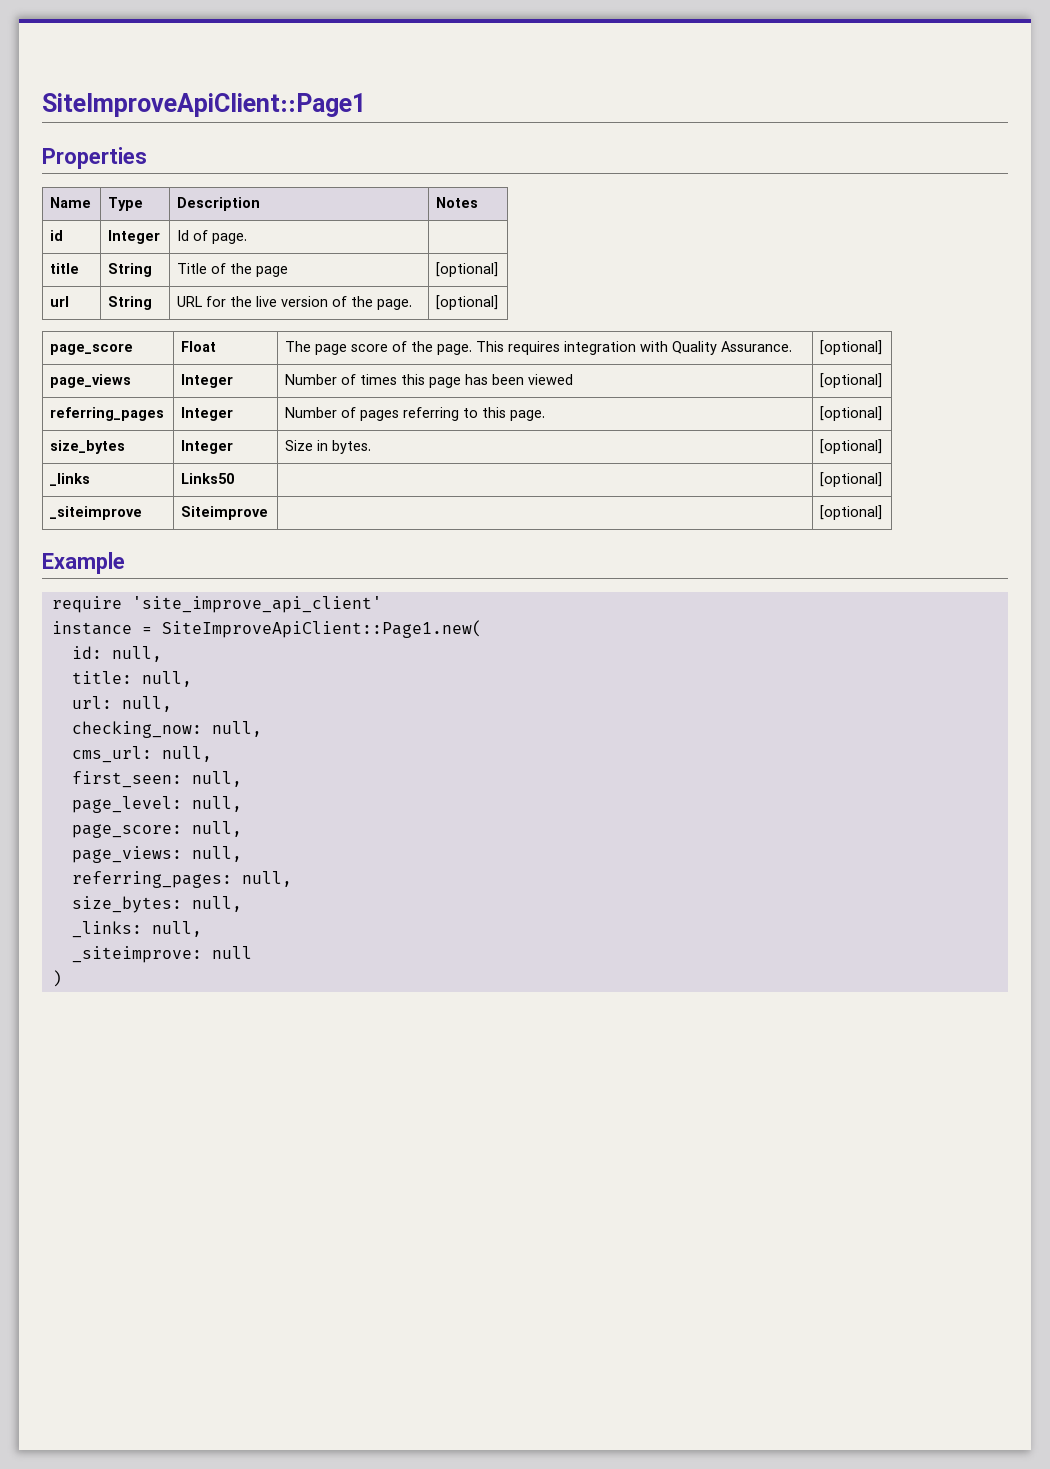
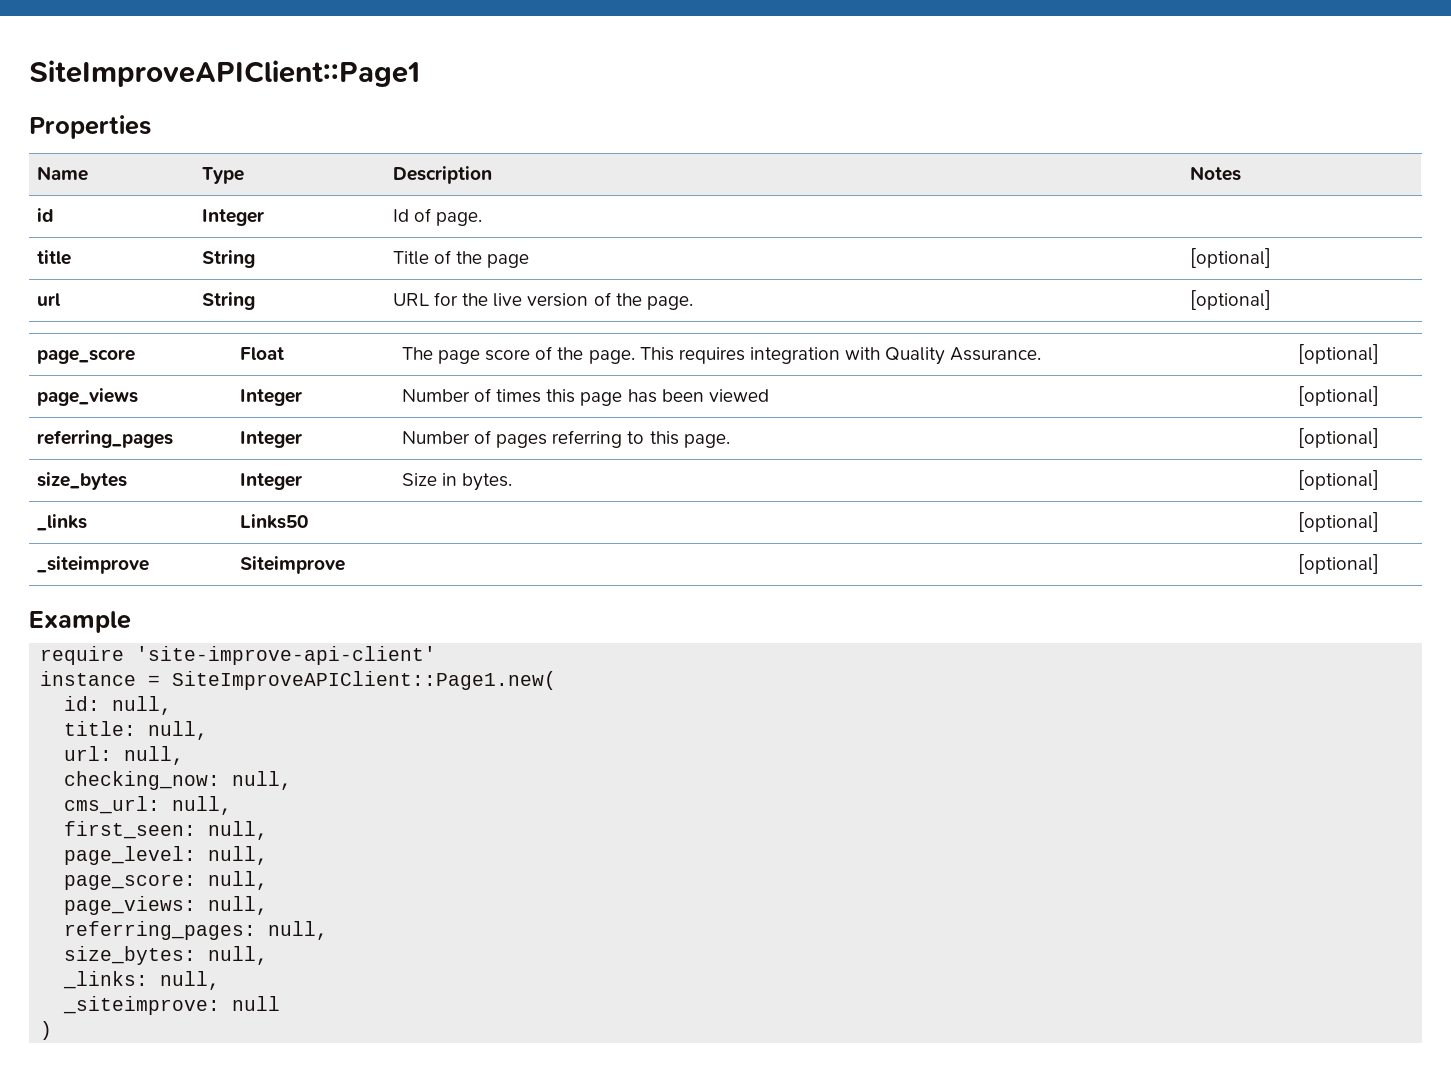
- SiteImproveApiClient::Page1
+ SiteImproveAPIClient::Page1
- require 'site_improve_api_client'
+ require 'site-improve-api-client'
- instance = SiteImproveApiClient::Page1.new(
+ instance = SiteImproveAPIClient::Page1.new(

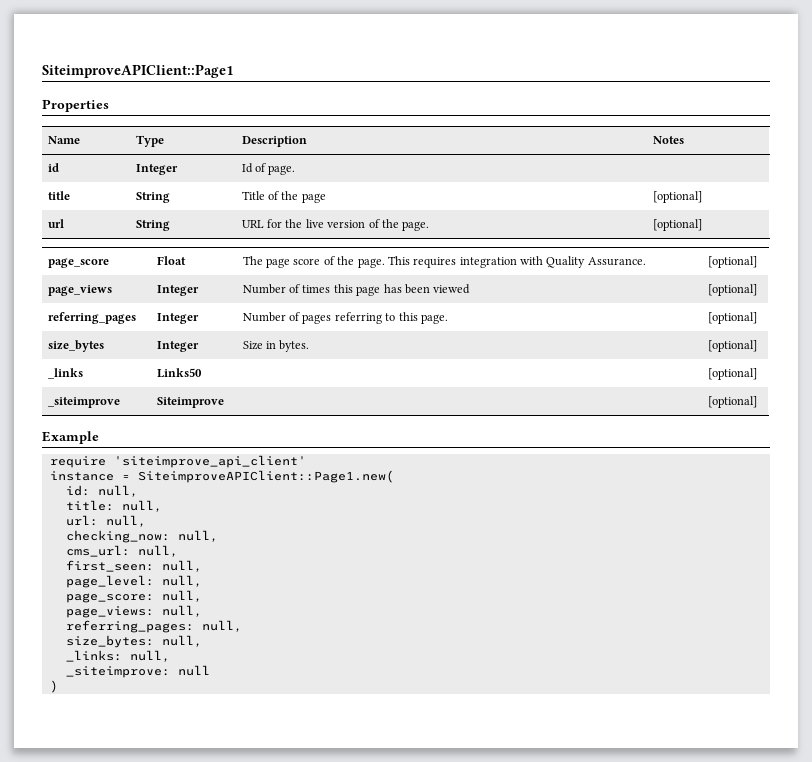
- SiteImproveAPIClient::Page1
+ SiteimproveAPIClient::Page1
- require 'site-improve-api-client'
+ require 'siteimprove_api_client'
- instance = SiteImproveAPIClient::Page1.new(
+ instance = SiteimproveAPIClient::Page1.new(

